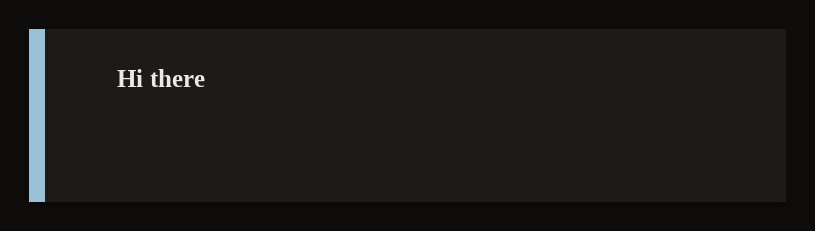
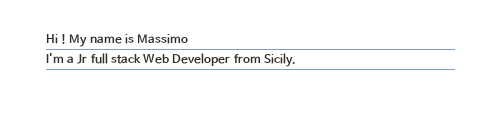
- Hi there
+ Hi ! My name is Massimo
+ I'm a Jr full stack Web Developer from Sicily.

